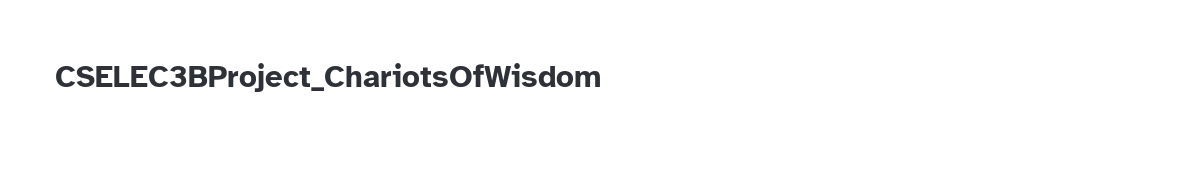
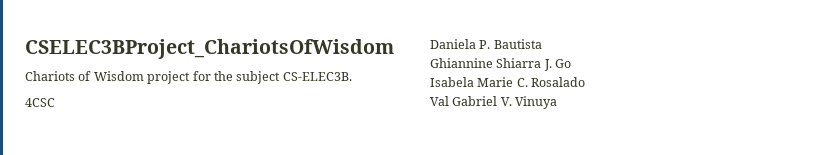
+ Chariots of Wisdom project for the subject CS-ELEC3B.
+ 4CSC
+ Daniela P. Bautista
+ Ghiannine Shiarra J. Go
+ Isabela Marie C. Rosalado
+ Val Gabriel V. Vinuya

